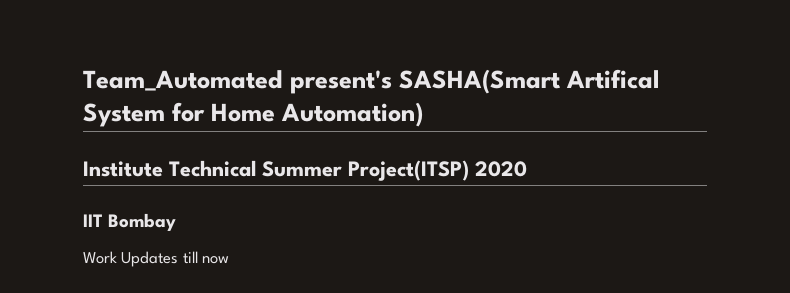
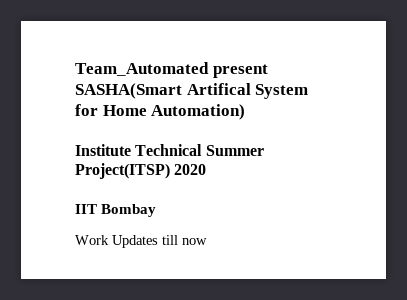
- Team_Automated present's SASHA(Smart Artifical System for Home Automation)
+ Team_Automated present SASHA(Smart Artifical System for Home Automation)

